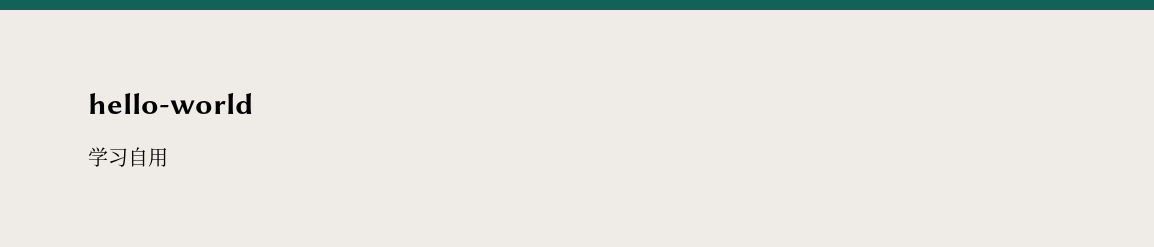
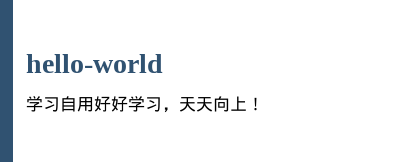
- 学习自用
+ 学习自用好好学习，天天向上！

